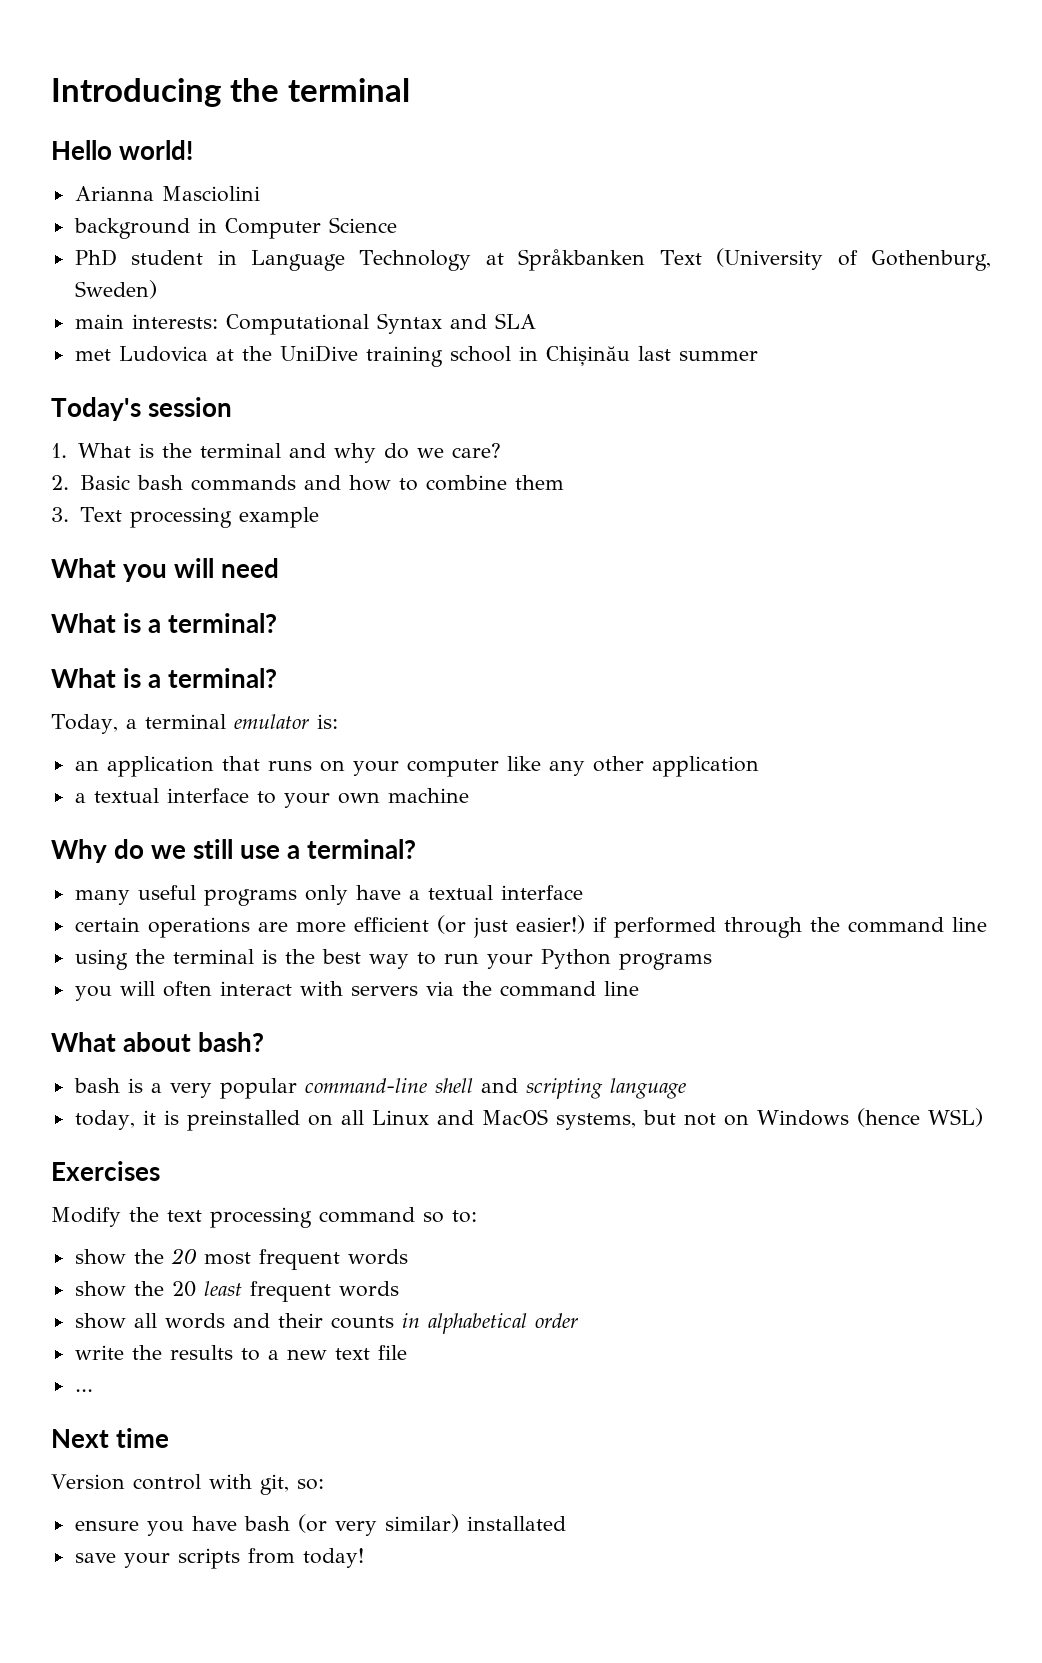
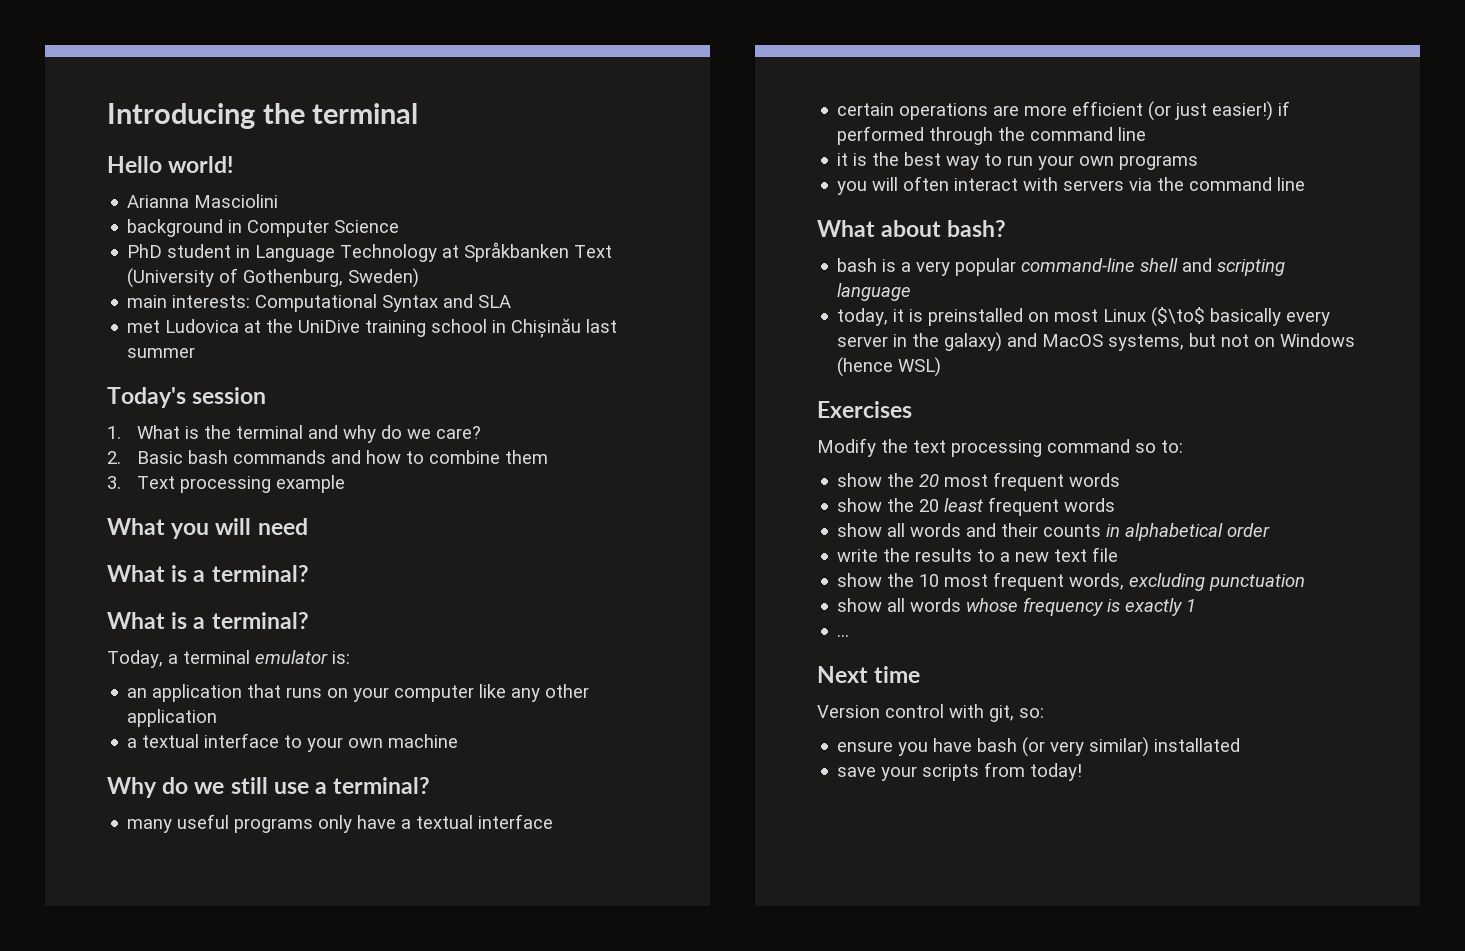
- using the terminal is the best way to run your Python programs
+ it is the best way to run your own programs
- today, it is preinstalled on all Linux and MacOS systems, but not on Windows (hence WSL)
+ today, it is preinstalled on most Linux ($\to$ basically every server in the galaxy) and MacOS systems, but not on Windows (hence WSL)
+ show the 10 most frequent words, excluding punctuation
+ show all words whose frequency is exactly 1

